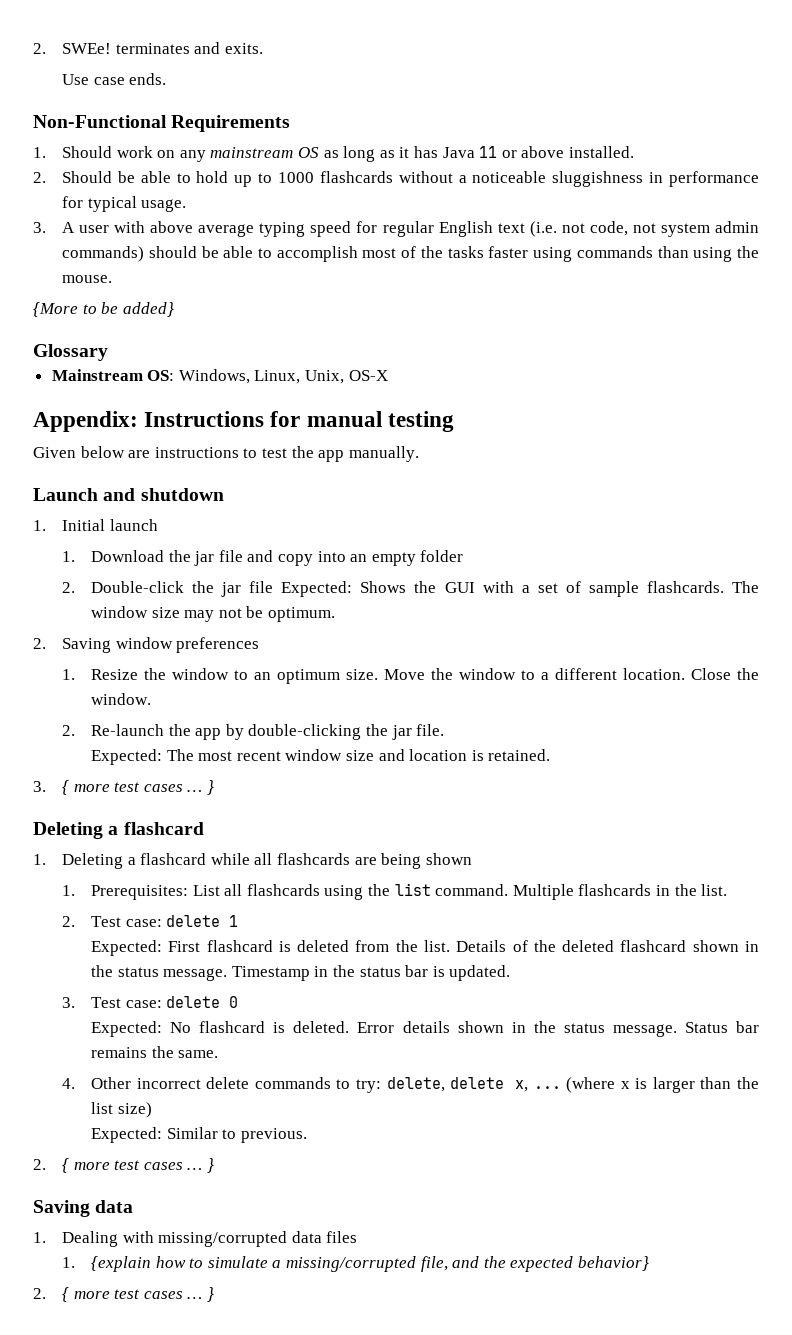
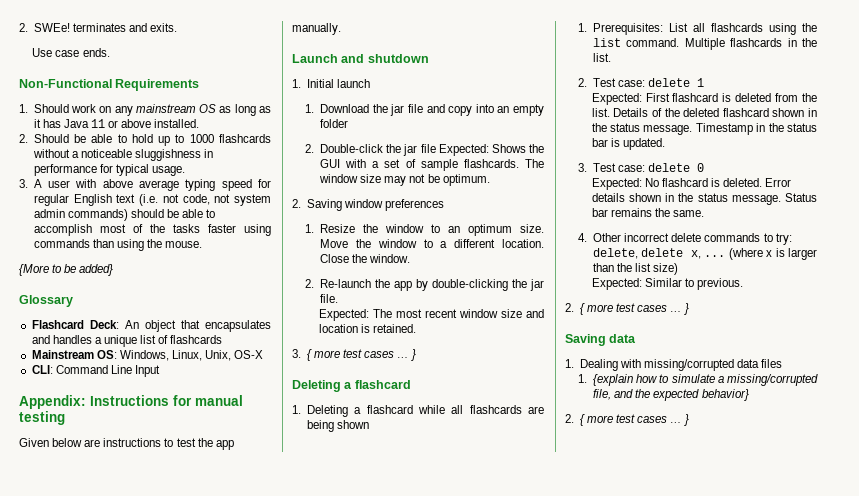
+ Flashcard Deck: An object that encapsulates and handles a unique list of flashcards
+ CLI: Command Line Input

